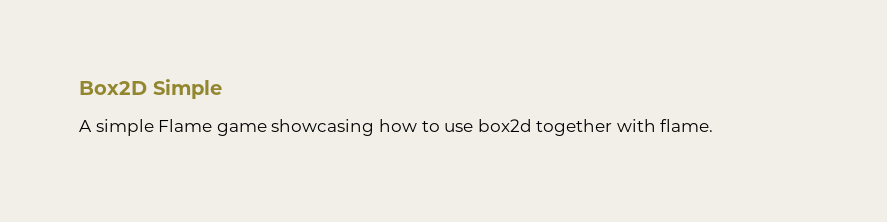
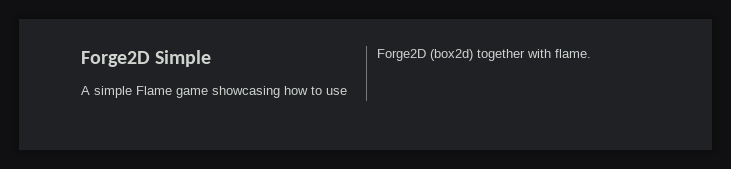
- Box2D Simple
+ Forge2D Simple
- A simple Flame game showcasing how to use box2d together with flame.
+ A simple Flame game showcasing how to use Forge2D (box2d) together with flame.

